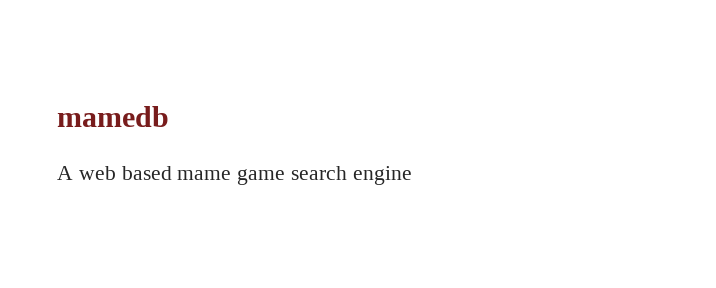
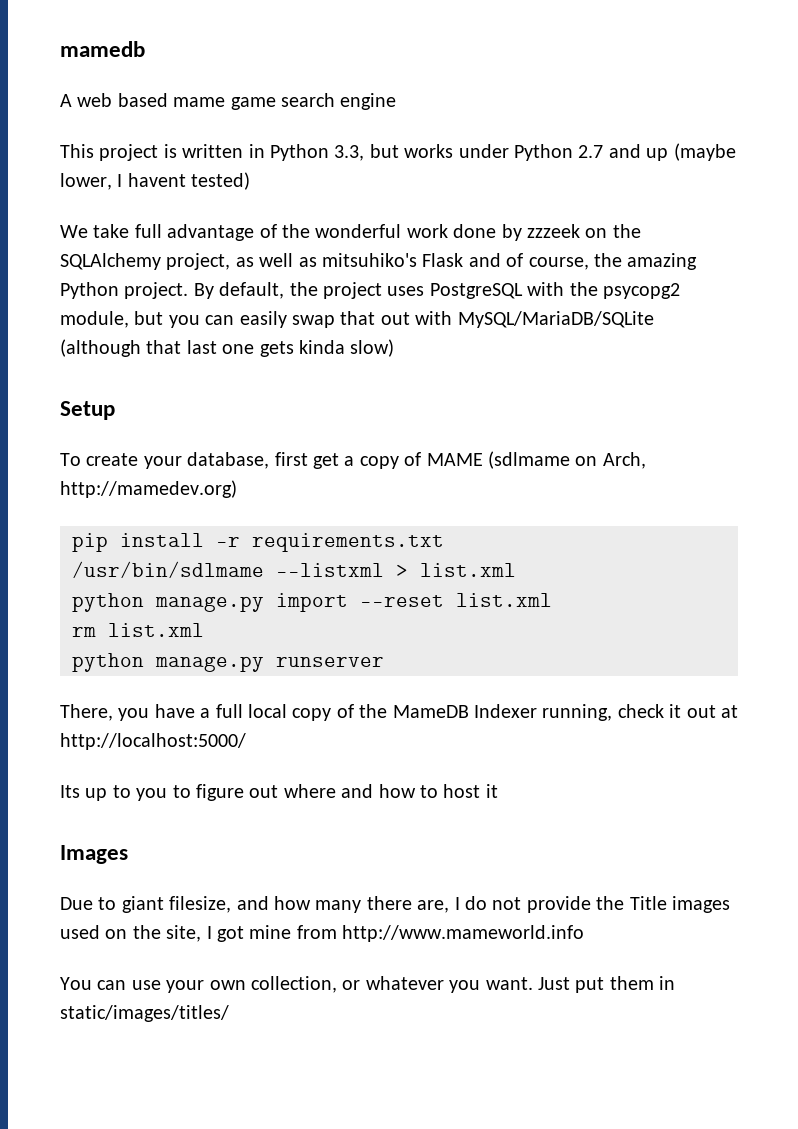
+ This project is written in Python 3.3, but works under Python 2.7 and up (maybe lower, I havent tested)
+ We take full advantage of the wonderful work done by zzzeek on the SQLAlchemy project, as well as mitsuhiko's Flask and of course, the amazing Python project. By default, the project uses PostgreSQL with the psycopg2 module, but you can easily swap that out with MySQL/MariaDB/SQLite (although that last one gets kinda slow)
+ Setup
+ To create your database, first get a copy of MAME (sdlmame on Arch, http://mamedev.org)
+ pip install -r requirements.txt
+ /usr/bin/sdlmame --listxml > list.xml
+ python manage.py import --reset list.xml
+ rm list.xml
+ python manage.py runserver
+ There, you have a full local copy of the MameDB Indexer running, check it out at http://localhost:5000/
+ Its up to you to figure out where and how to host it
+ Images
+ Due to giant filesize, and how many there are, I do not provide the Title images used on the site, I got mine from http://www.mameworld.info
+ You can use your own collection, or whatever you want. Just put them in static/images/titles/

